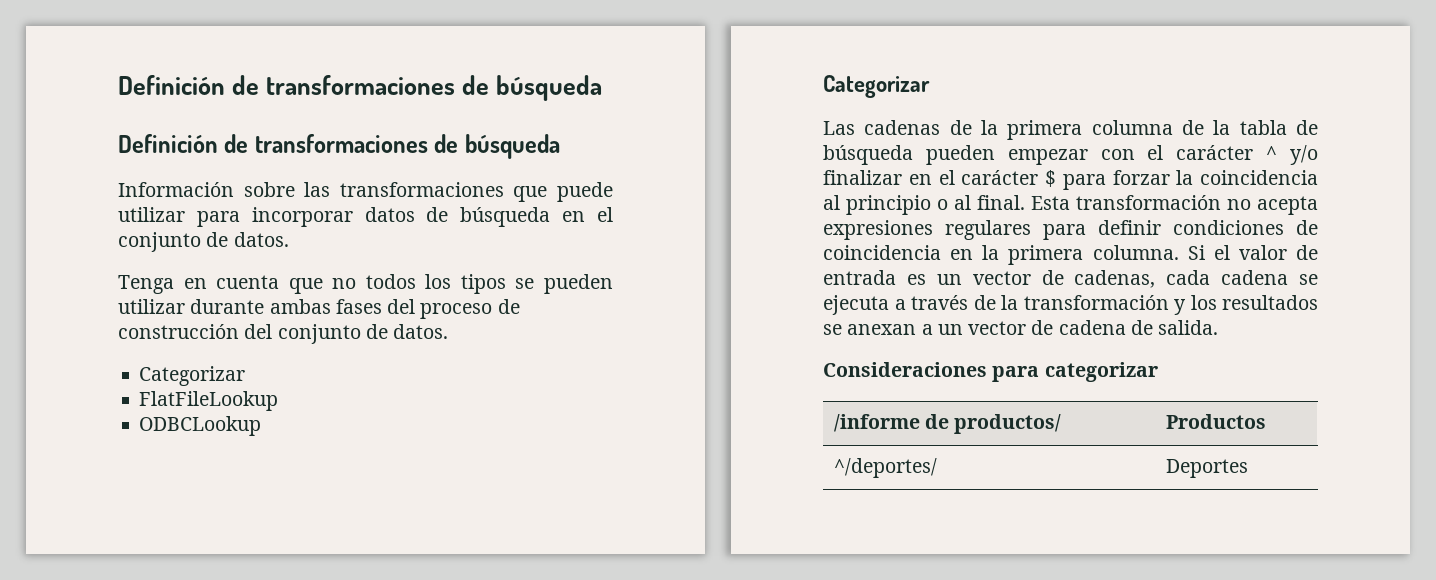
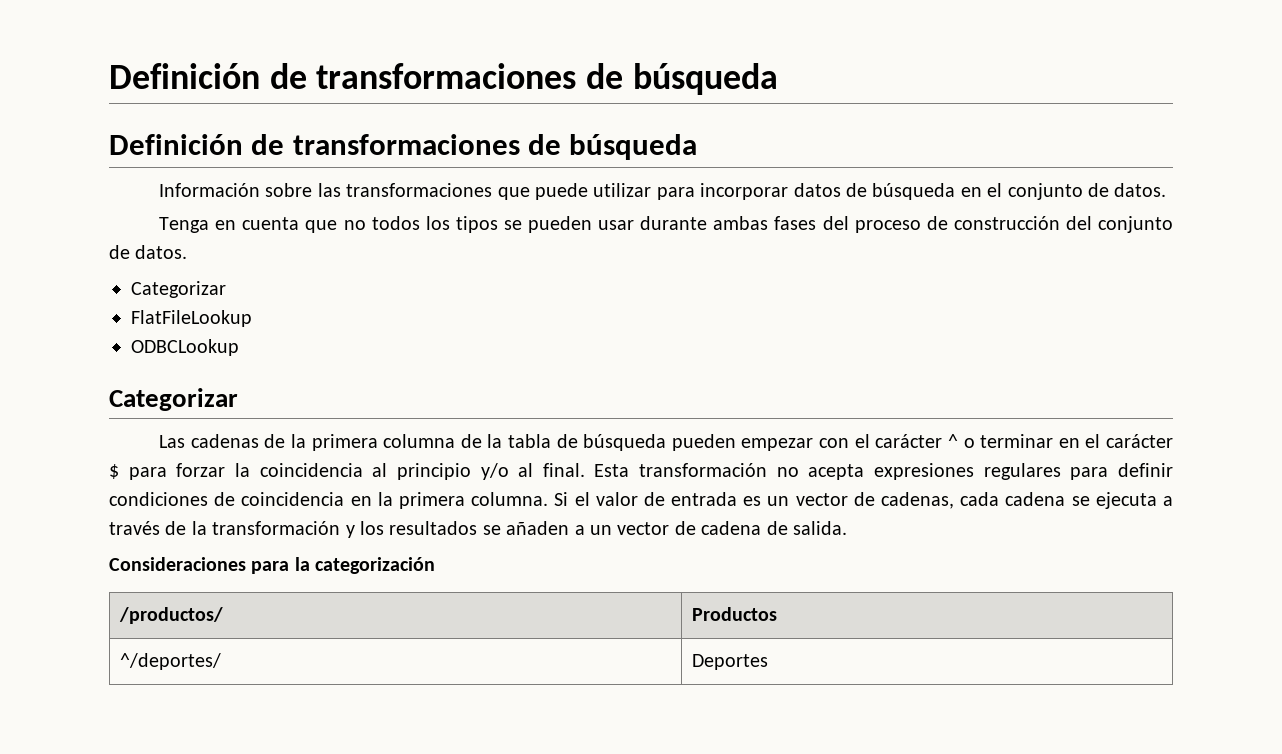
- Tenga en cuenta que no todos los tipos se pueden utilizar durante ambas fases del proceso de construcción del conjunto de datos.
+ Tenga en cuenta que no todos los tipos se pueden usar durante ambas fases del proceso de construcción del conjunto de datos.
- Las cadenas de la primera columna de la tabla de búsqueda pueden empezar con el carácter ^ y/o finalizar en el carácter $ para forzar la coincidencia al principio o al final.
+ Las cadenas de la primera columna de la tabla de búsqueda pueden empezar con el carácter ^ o terminar en el carácter $ para forzar la coincidencia al principio y/o al final.
- Si el valor de entrada es un vector de cadenas, cada cadena se ejecuta a través de la transformación y los resultados se anexan a un vector de cadena de salida.
+ Si el valor de entrada es un vector de cadenas, cada cadena se ejecuta a través de la transformación y los resultados se añaden a un vector de cadena de salida.
- Consideraciones para categorizar
- /informe de productos/ | Productos
+ Consideraciones para la categorización
+ /productos/ | Productos

